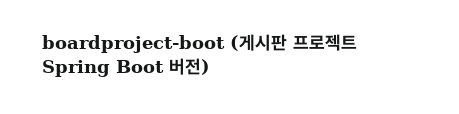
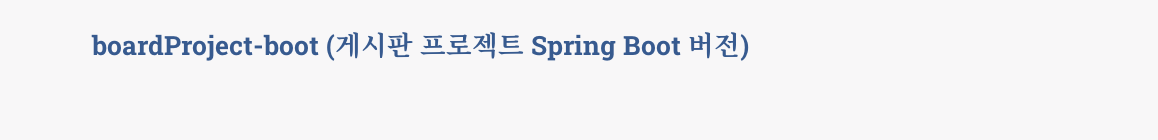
- boardproject-boot (게시판 프로젝트 Spring Boot 버전)
+ boardProject-boot (게시판 프로젝트 Spring Boot 버전)

